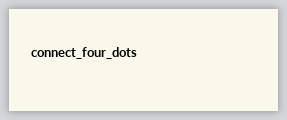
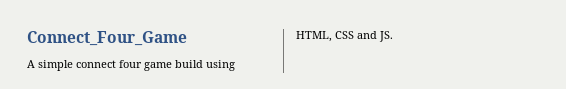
- connect_four_dots
+ Connect_Four_Game
+ A simple connect four game build using HTML, CSS and JS.

